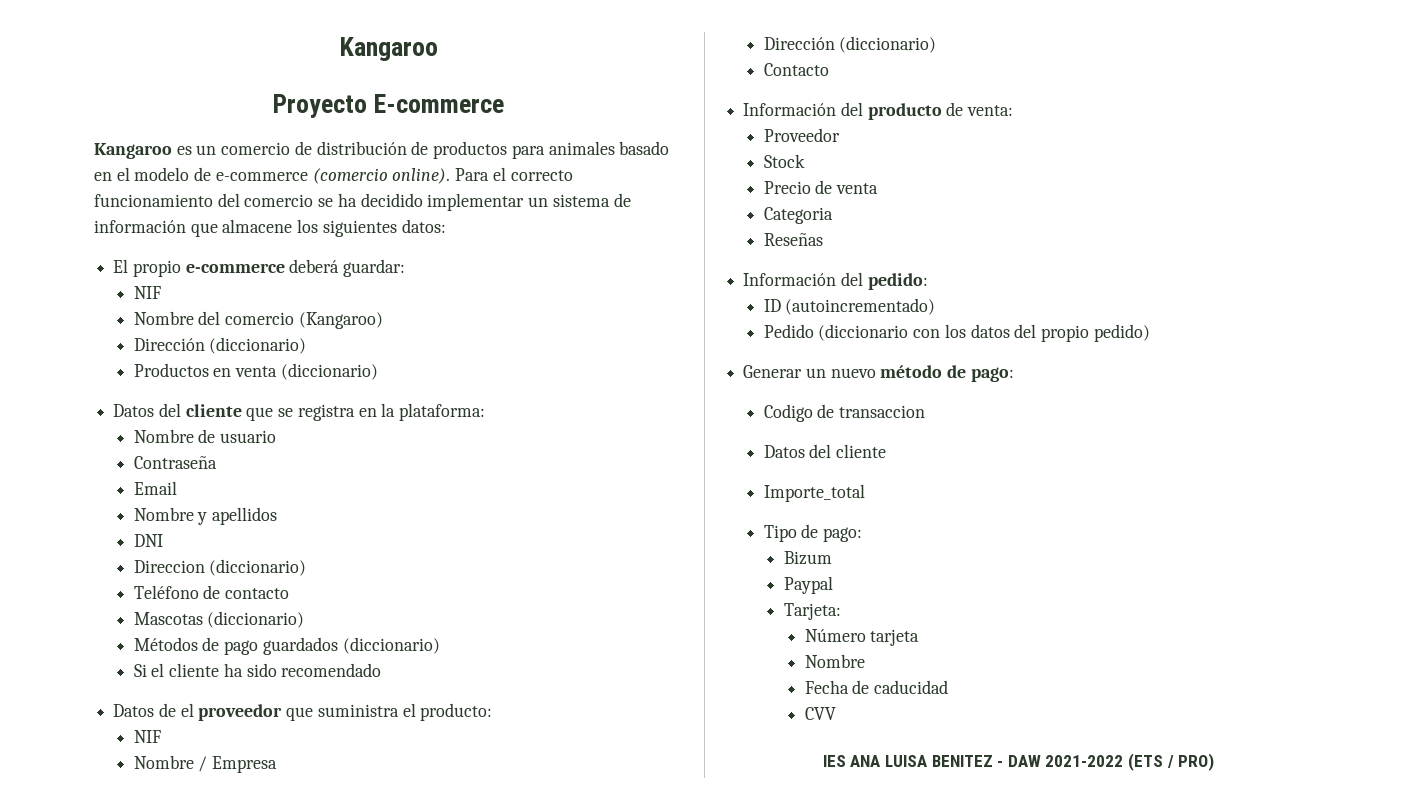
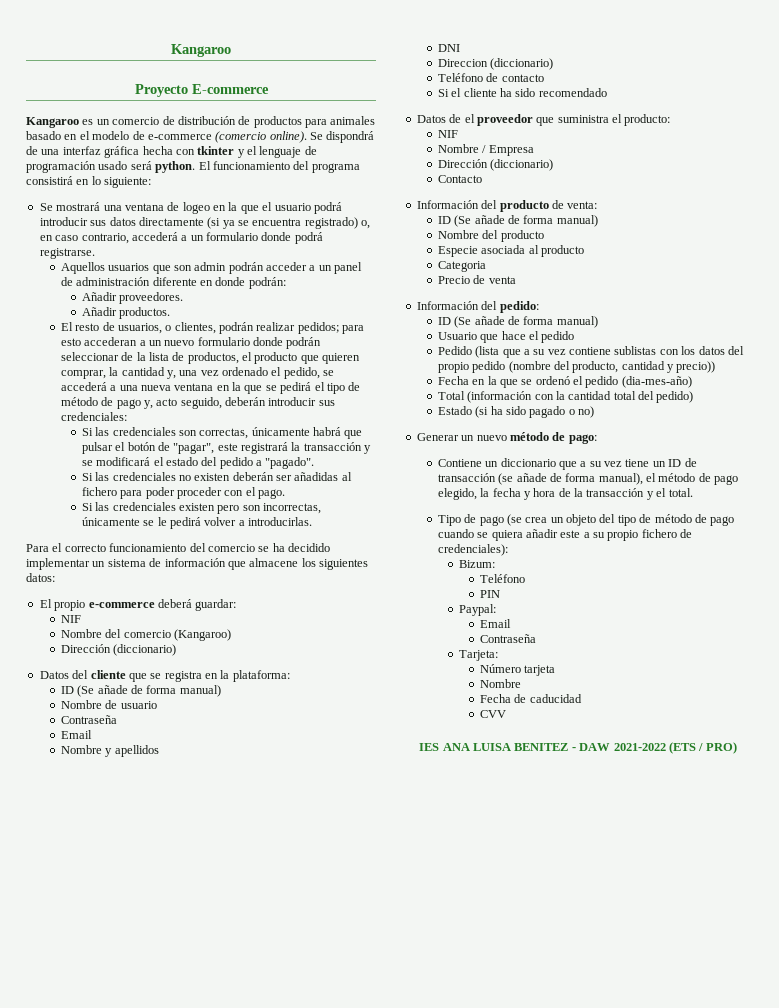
- Kangaroo es un comercio de distribución de productos para animales basado en el modelo de e-commerce (comercio online). Para el correcto funcionamiento del comercio se ha decidido implementar un sistema de información que almacene los siguientes datos:
+ Kangaroo es un comercio de distribución de productos para animales basado en el modelo de e-commerce (comercio online). Se dispondrá de una interfaz gráfica hecha con tkinter y el lenguaje de programación usado será python. El funcionamiento del programa consistirá en lo siguiente:
+ Se mostrará una ventana de logeo en la que el usuario podrá introducir sus datos directamente (si ya se encuentra registrado) o, en caso contrario, accederá a un formulario donde podrá registrarse.
+ Aquellos usuarios que son admin podrán acceder a un panel de administración diferente en donde podrán:
+ Añadir proveedores.
+ Añadir productos.
+ El resto de usuarios, o clientes, podrán realizar pedidos; para esto accederan a un nuevo formulario donde podrán seleccionar de la lista de productos, el producto que quieren comprar, la cantidad y, una vez ordenado el pedido, se accederá a una nueva ventana en la que se pedirá el tipo de método de pago y, acto seguido, deberán introducir sus credenciales:
+ Si las credenciales son correctas, únicamente habrá que pulsar el botón de "pagar", este registrará la transacción y se modificará el estado del pedido a "pagado".
+ Si las credenciales no existen deberán ser añadidas al fichero para poder proceder con el pago.
+ Si las credenciales existen pero son incorrectas, únicamente se le pedirá volver a introducirlas.
+ Para el correcto funcionamiento del comercio se ha decidido implementar un sistema de información que almacene los siguientes datos:
- Productos en venta (diccionario)
  Datos del cliente que se registra en la plataforma:
+ ID (Se añade de forma manual)
- Mascotas (diccionario)
- Métodos de pago guardados (diccionario)
  Información del producto de venta:
- Proveedor
- Stock
+ ID (Se añade de forma manual)
+ Nombre del producto
+ Especie asociada al producto
+ Categoria
- Categoria
- Reseñas
  Información del pedido:
- ID (autoincrementado)
- Pedido (diccionario con los datos del propio pedido)
+ ID (Se añade de forma manual)
+ Usuario que hace el pedido
+ Pedido (lista que a su vez contiene sublistas con los datos del propio pedido (nombre del producto, cantidad y precio))
+ Fecha en la que se ordenó el pedido (dia-mes-año)
+ Total (información con la cantidad total del pedido)
+ Estado (si ha sido pagado o no)
- Codigo de transaccion
- Datos del cliente
- Importe_total
- Tipo de pago:
- Bizum
- Paypal
+ Contiene un diccionario que a su vez tiene un ID de transacción (se añade de forma manual), el método de pago elegido, la fecha y hora de la transacción y el total.
+ Tipo de pago (se crea un objeto del tipo de método de pago cuando se quiera añadir este a su propio fichero de credenciales):
+ Bizum:
+ Teléfono
+ PIN
+ Paypal:
+ Email
+ Contraseña

